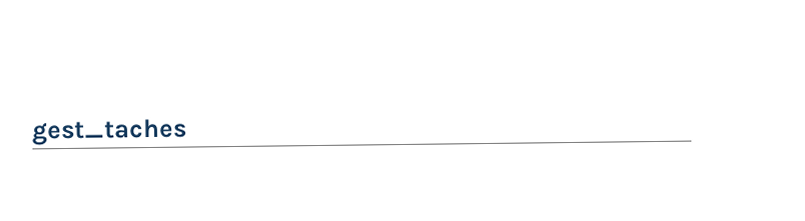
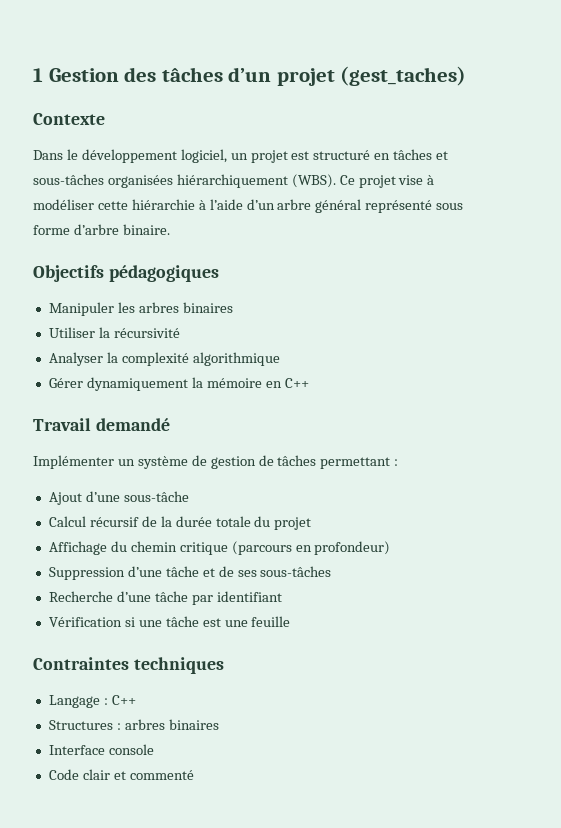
- gest_taches
+ 1 Gestion des tâches d’un projet (gest_taches)
+ Contexte
+ Dans le développement logiciel, un projet est structuré en tâches et sous-tâches organisées hiérarchiquement (WBS). Ce projet vise à modéliser cette hiérarchie à l’aide d’un arbre général représenté sous forme d’arbre binaire.
+ Objectifs pédagogiques
+ Manipuler les arbres binaires
+ Utiliser la récursivité
+ Analyser la complexité algorithmique
+ Gérer dynamiquement la mémoire en C++
+ Travail demandé
+ Implémenter un système de gestion de tâches permettant :
+ Ajout d’une sous-tâche
+ Calcul récursif de la durée totale du projet
+ Affichage du chemin critique (parcours en profondeur)
+ Suppression d’une tâche et de ses sous-tâches
+ Recherche d’une tâche par identifiant
+ Vérification si une tâche est une feuille
+ Contraintes techniques
+ Langage : C++
+ Structures : arbres binaires
+ Interface console
+ Code clair et commenté

